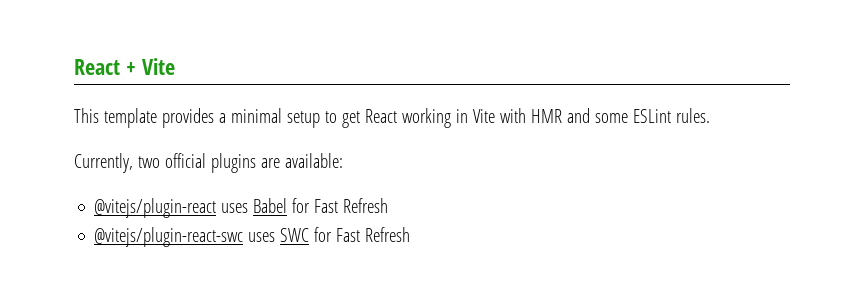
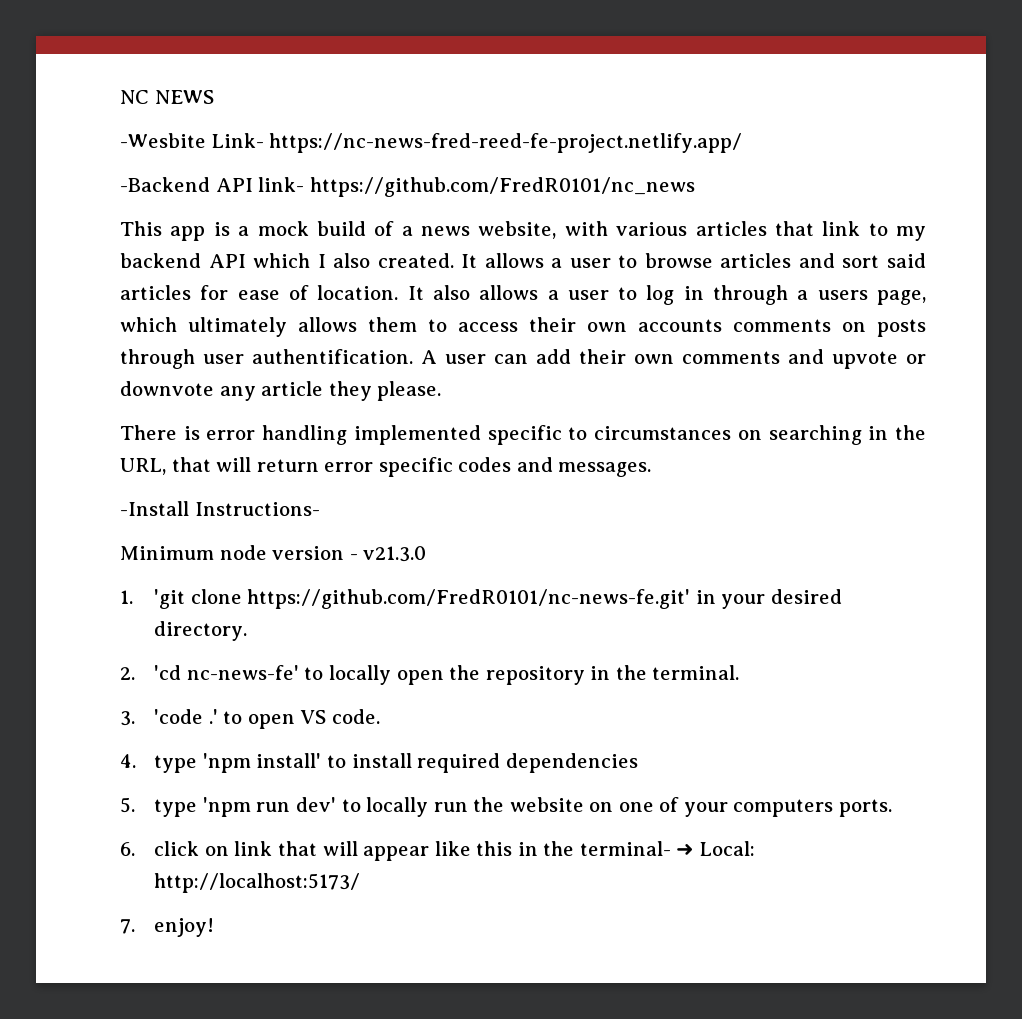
- React + Vite
- This template provides a minimal setup to get React working in Vite with HMR and some ESLint rules.
- Currently, two official plugins are available:
- @vitejs/plugin-react uses Babel for Fast Refresh
- @vitejs/plugin-react-swc uses SWC for Fast Refresh
+ NC NEWS
+ -Wesbite Link- https://nc-news-fred-reed-fe-project.netlify.app/
+ -Backend API link- https://github.com/FredR0101/nc_news
+ This app is a mock build of a news website, with various articles that link to my backend API which I also created. It allows a user to browse articles and sort said articles for ease of location. It also allows a user to log in through a users page, which ultimately allows them to access their own accounts comments on posts through user authentification. A user can add their own comments and upvote or downvote any article they please.
+ There is error handling implemented specific to circumstances on searching in the URL, that will return error specific codes and messages.
+ -Install Instructions-
+ Minimum node version - v21.3.0
+ 1. 'git clone https://github.com/FredR0101/nc-news-fe.git' in your desired directory.
+ 2. 'cd nc-news-fe' to locally open the repository in the terminal.
+ 3. 'code .' to open VS code.
+ 4. type 'npm install' to install required dependencies
+ 5. type 'npm run dev' to locally run the website on one of your computers ports.
+ 6. click on link that will appear like this in the terminal- ➜ Local: http://localhost:5173/
+ 7. enjoy!

